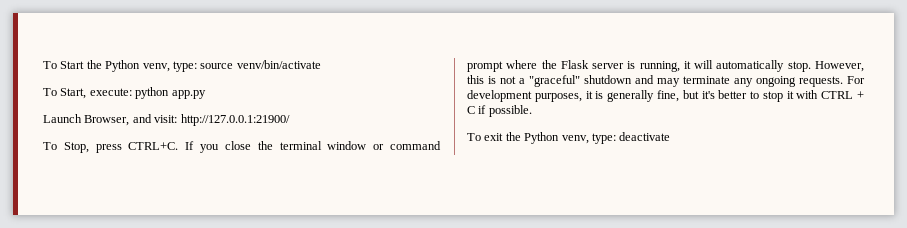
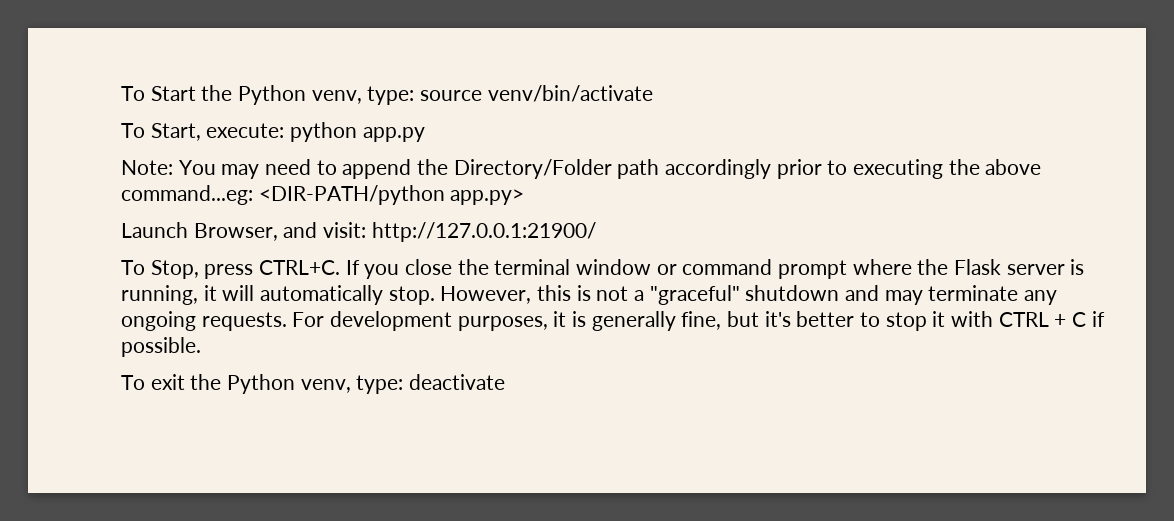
+ Note: You may need to append the Directory/Folder path accordingly prior to executing the above command...eg: <DIR-PATH/python app.py>

